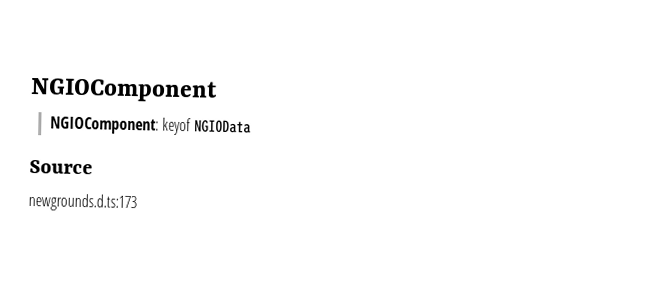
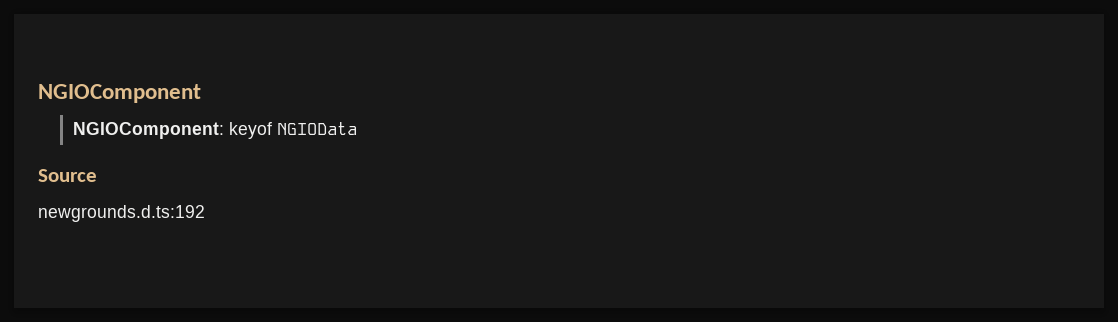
- newgrounds.d.ts:173
+ newgrounds.d.ts:192

